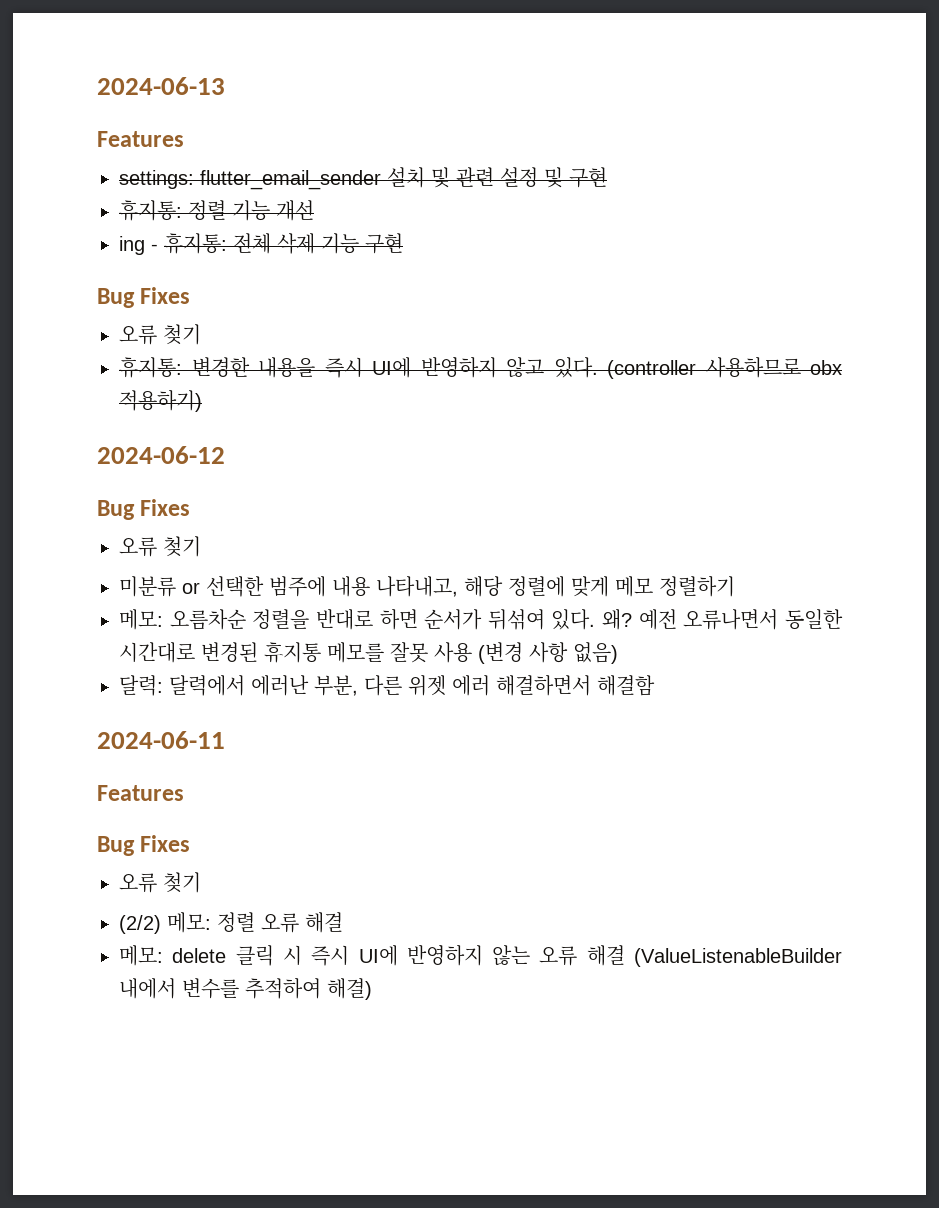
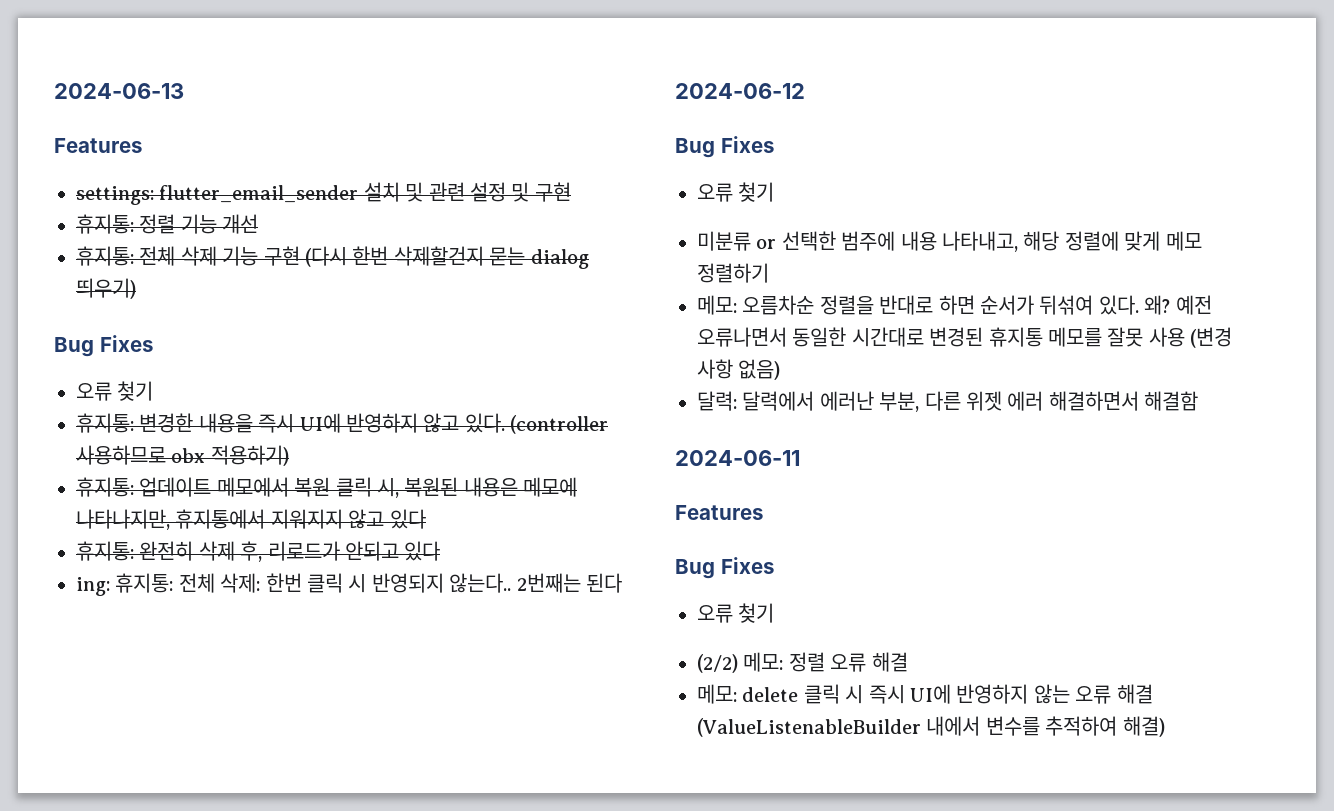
- ing - 휴지통: 전체 삭제 기능 구현
+ 휴지통: 전체 삭제 기능 구현 (다시 한번 삭제할건지 묻는 dialog 띄우기)
+ 휴지통: 업데이트 메모에서 복원 클릭 시, 복원된 내용은 메모에 나타나지만, 휴지통에서 지워지지 않고 있다
+ 휴지통: 완전히 삭제 후, 리로드가 안되고 있다
+ ing: 휴지통: 전체 삭제: 한번 클릭 시 반영되지 않는다.. 2번째는 된다

